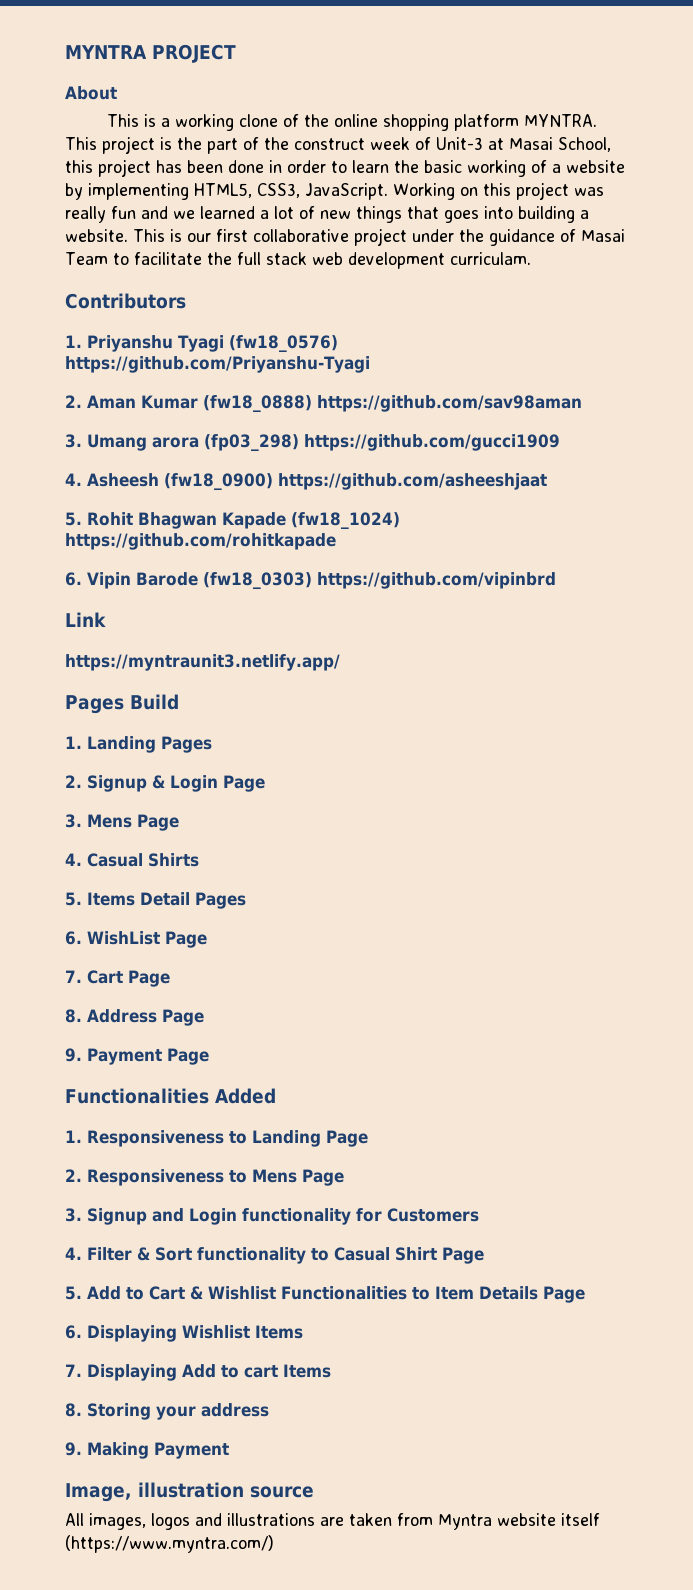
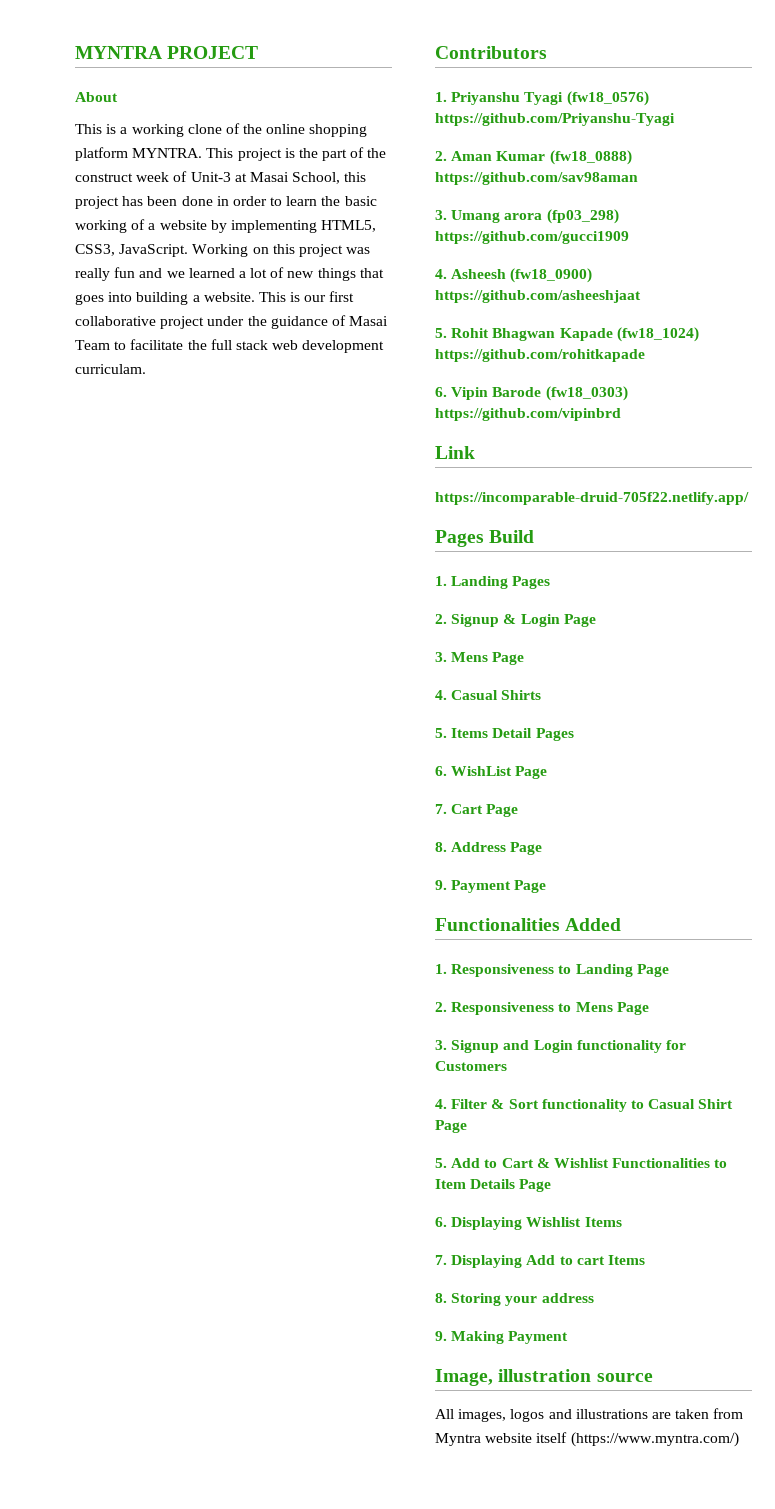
- https://myntraunit3.netlify.app/
+ https://incomparable-druid-705f22.netlify.app/

